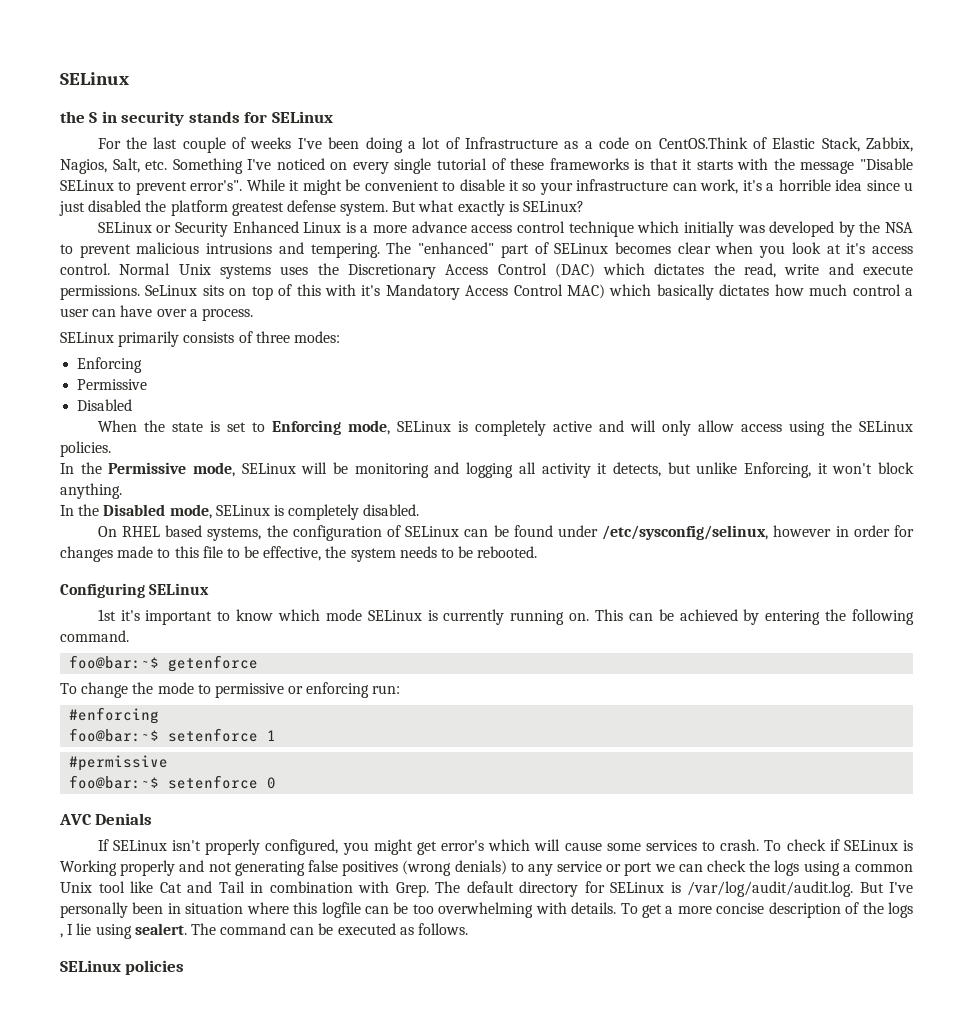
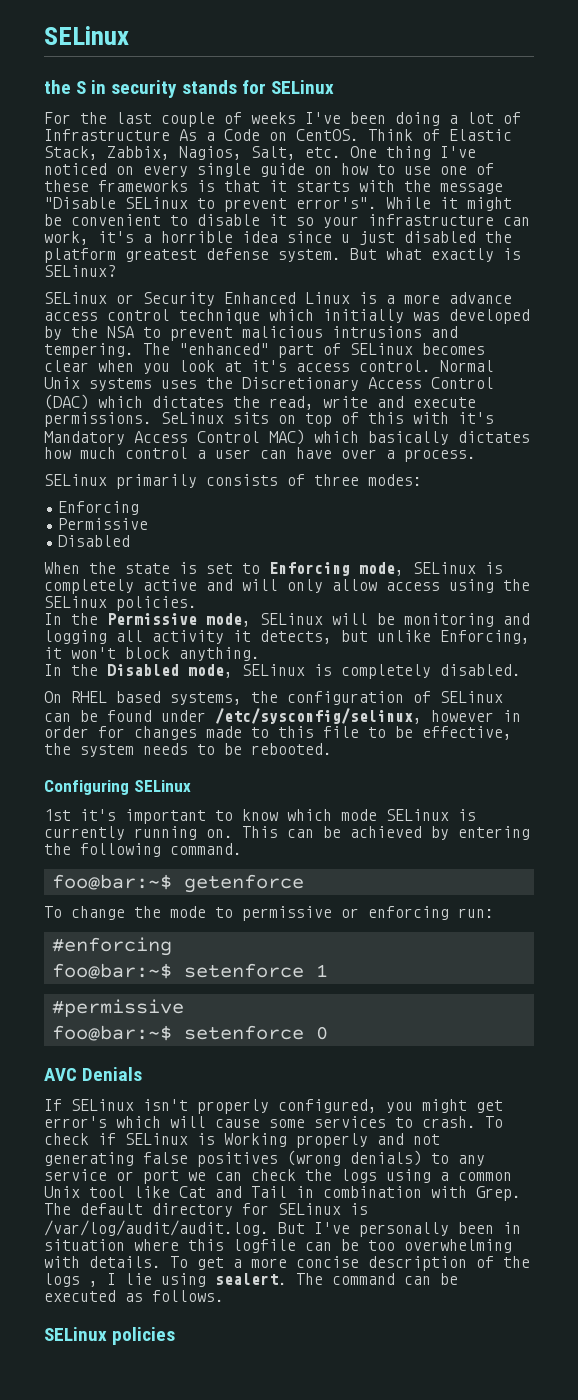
- For the last couple of weeks I've been doing a lot of Infrastructure as a code on CentOS.Think of Elastic Stack, Zabbix, Nagios, Salt, etc. Something I've noticed on every single tutorial of these frameworks is that it starts with the message "Disable SELinux to prevent error's".
+ For the last couple of weeks I've been doing a lot of Infrastructure As a Code on CentOS. Think of Elastic Stack, Zabbix, Nagios, Salt, etc. One thing I've noticed on every single guide on how to use one of these frameworks is that it starts with the message "Disable SELinux to prevent error's".

